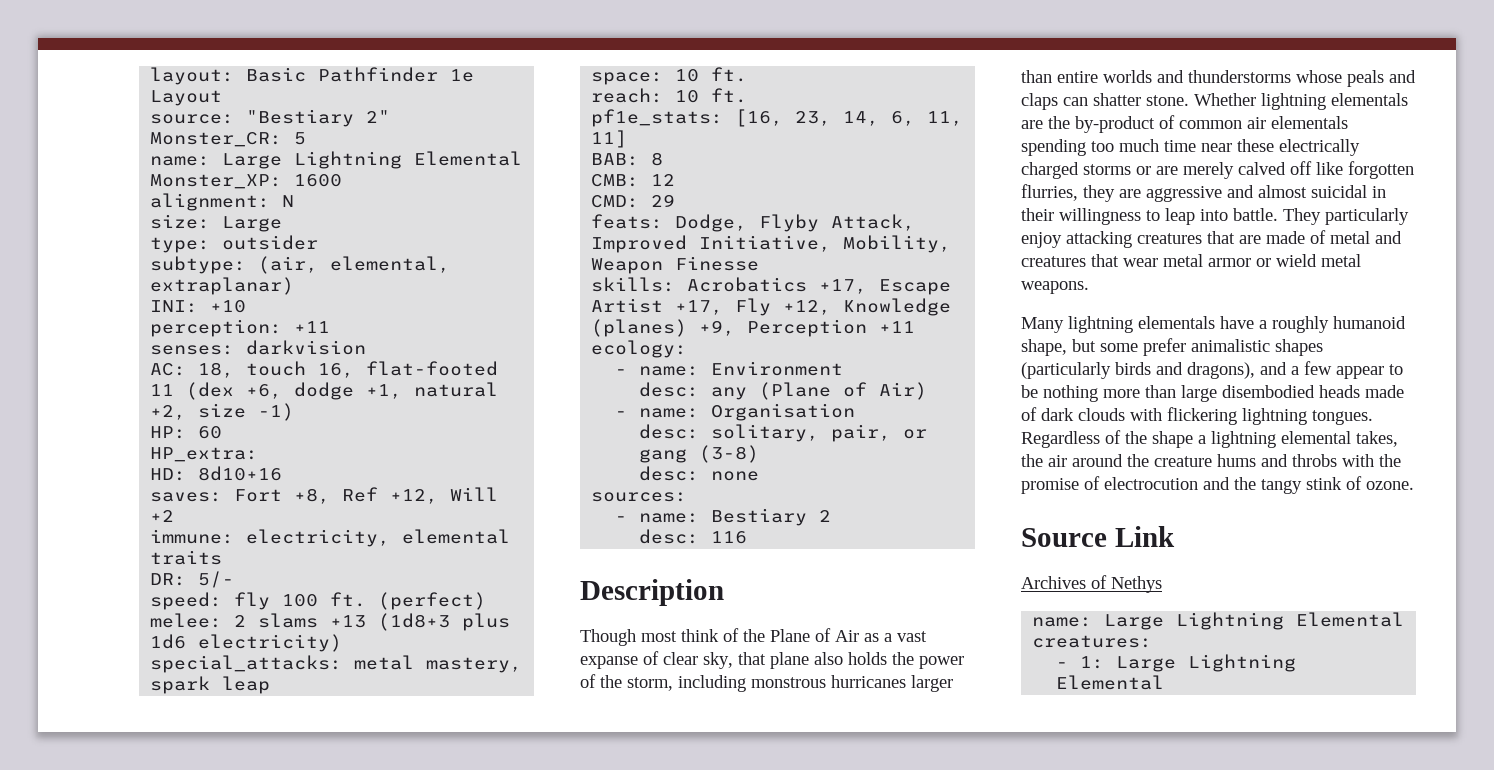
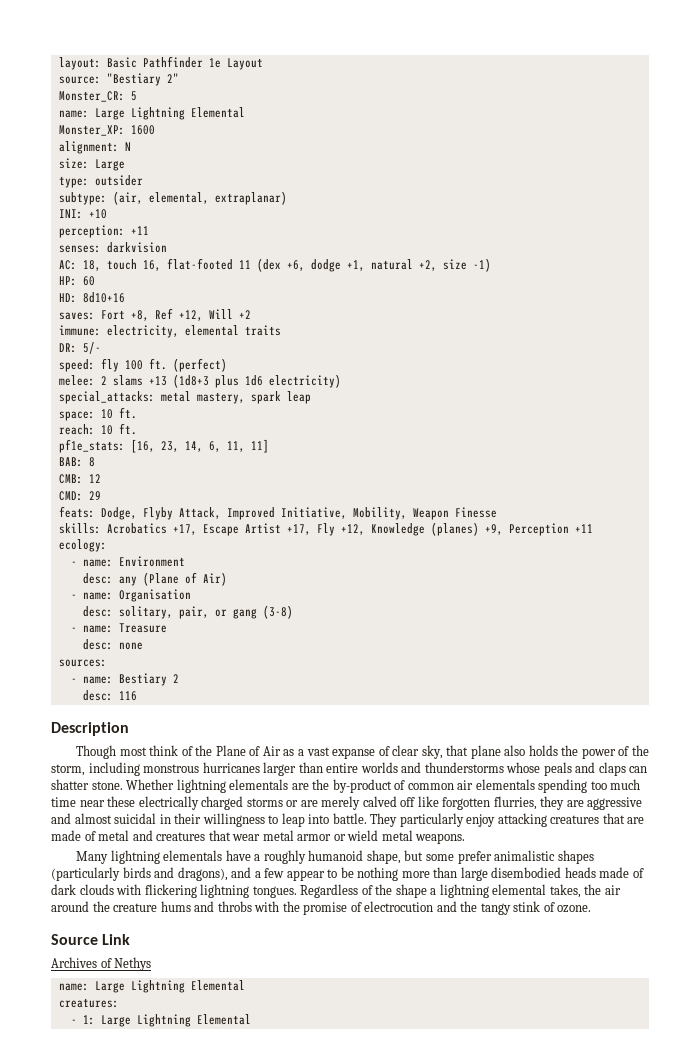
- HP_extra:
+ - name: Treasure

